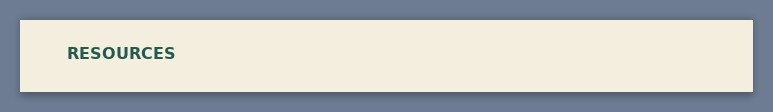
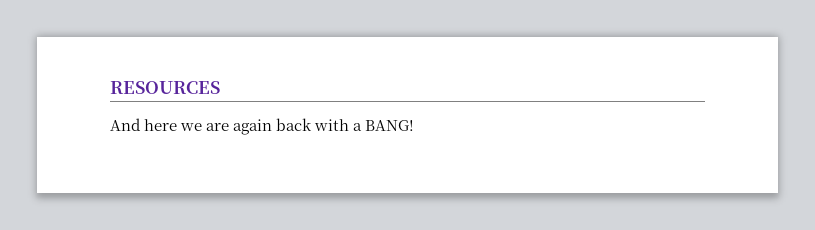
+ And here we are again back with a BANG!

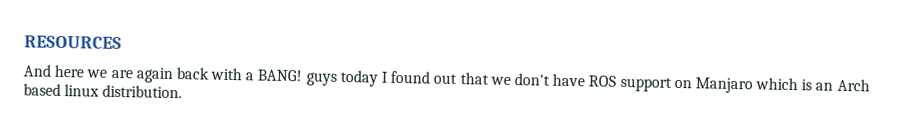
- And here we are again back with a BANG!
+ And here we are again back with a BANG! guys today I found out that we don't have ROS support on Manjaro which is an Arch based linux distribution.

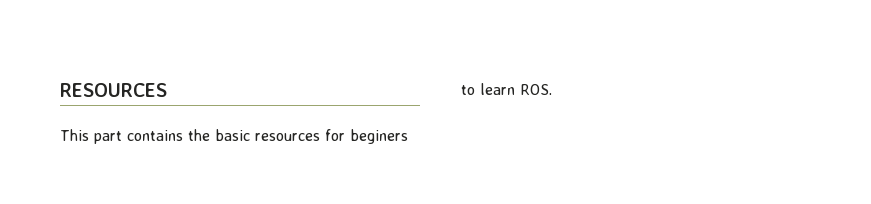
- And here we are again back with a BANG! guys today I found out that we don't have ROS support on Manjaro which is an Arch based linux distribution.
+ This part contains the basic resources for beginers to learn ROS.

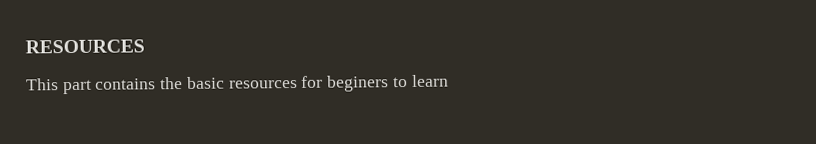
- This part contains the basic resources for beginers to learn ROS.
+ This part contains the basic resources for beginers to learn

